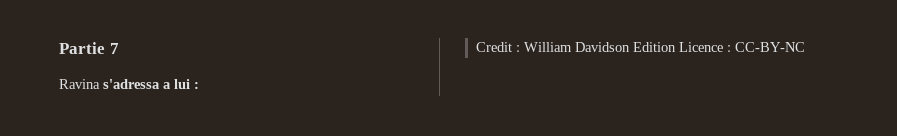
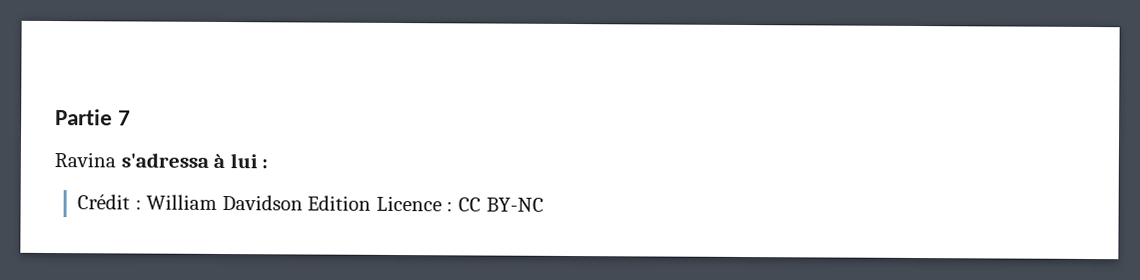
- Ravina s'adressa a lui :
+ Ravina s'adressa à lui :
- Credit : William Davidson Edition Licence : CC-BY-NC
+ Crédit : William Davidson Edition Licence : CC BY-NC

